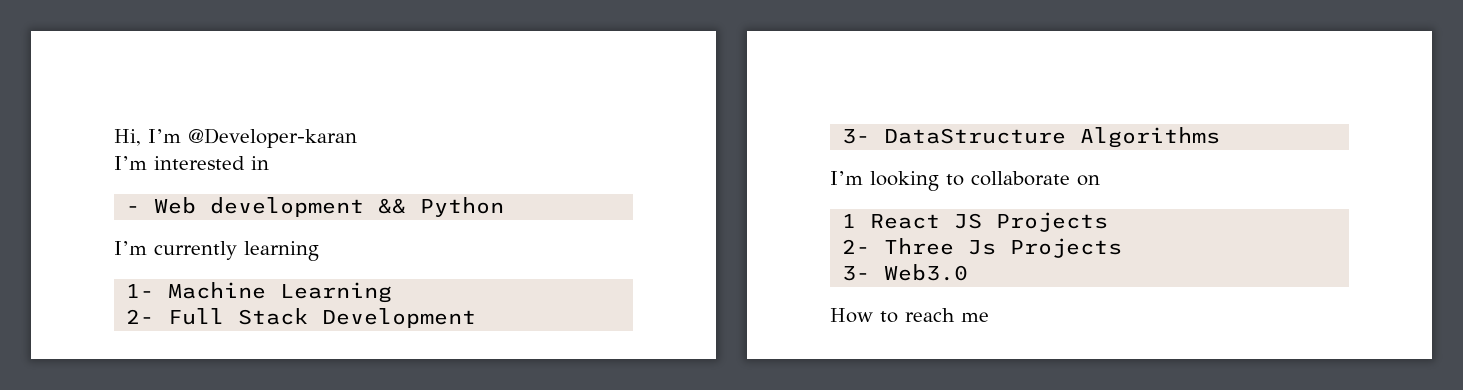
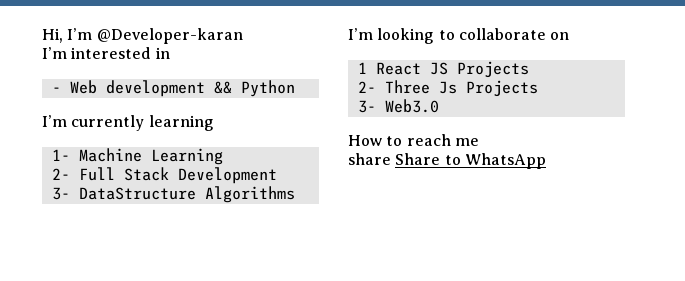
+ share Share to WhatsApp

